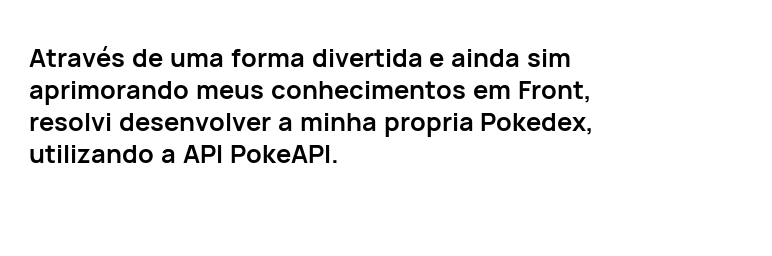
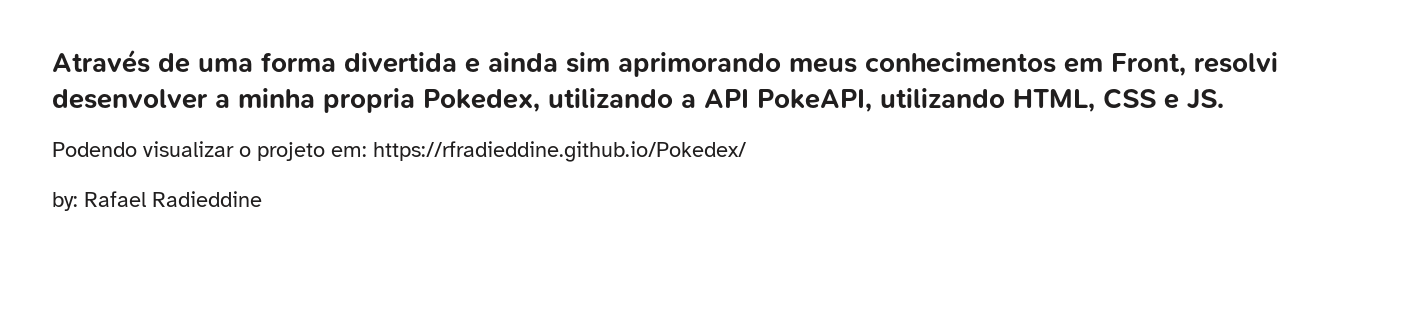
- Através de uma forma divertida e ainda sim aprimorando meus conhecimentos em Front, resolvi desenvolver a minha propria Pokedex, utilizando a API PokeAPI.
+ Através de uma forma divertida e ainda sim aprimorando meus conhecimentos em Front, resolvi desenvolver a minha propria Pokedex, utilizando a API PokeAPI, utilizando HTML, CSS e JS.
+ Podendo visualizar o projeto em: https://rfradieddine.github.io/Pokedex/
+ by: Rafael Radieddine

